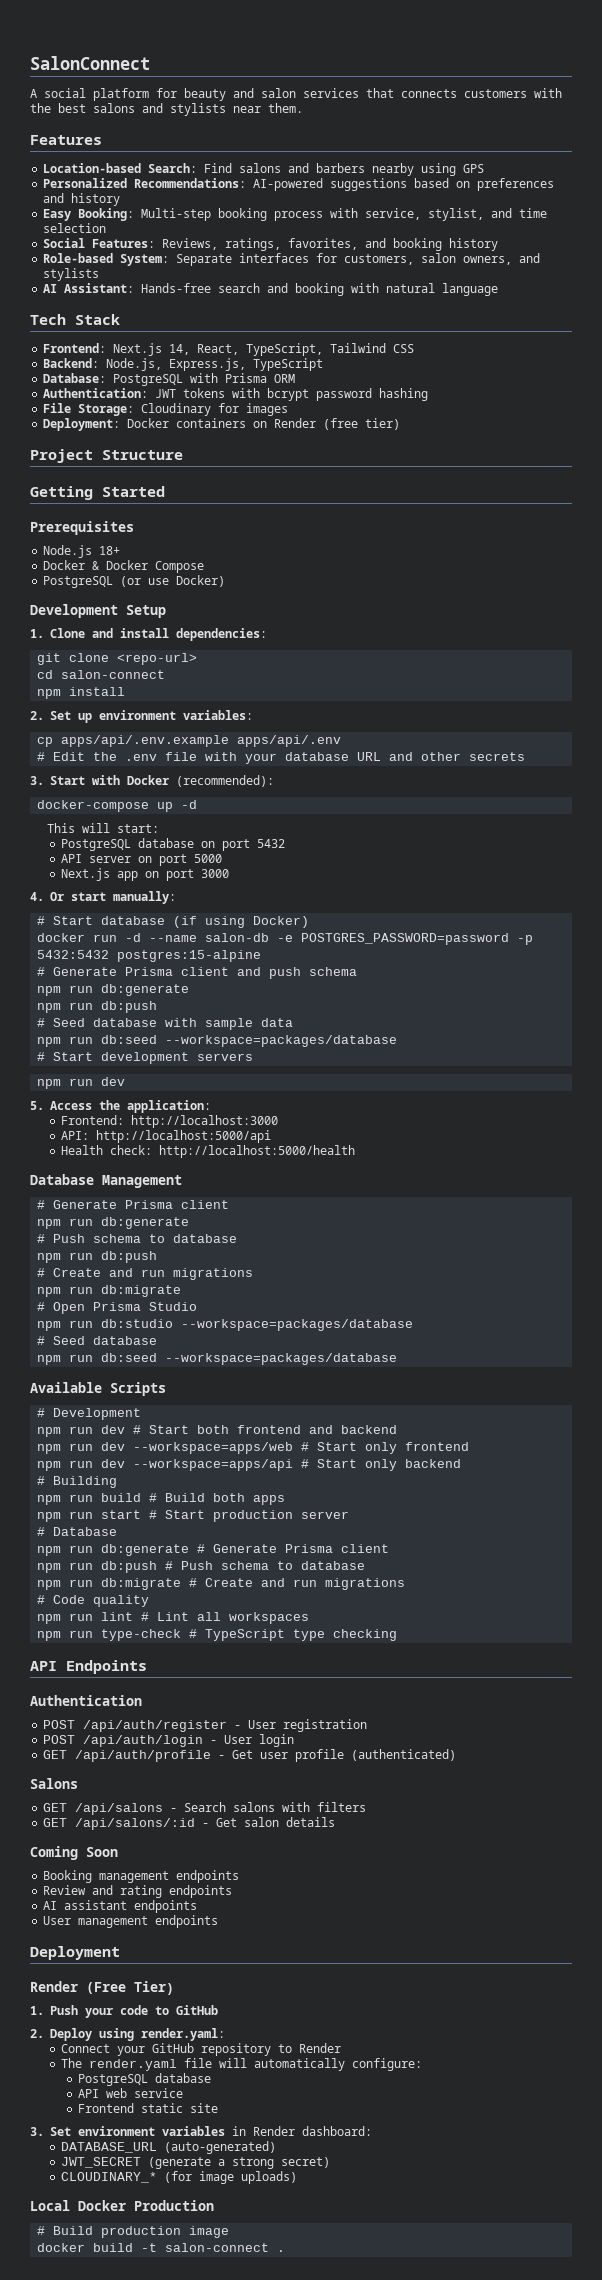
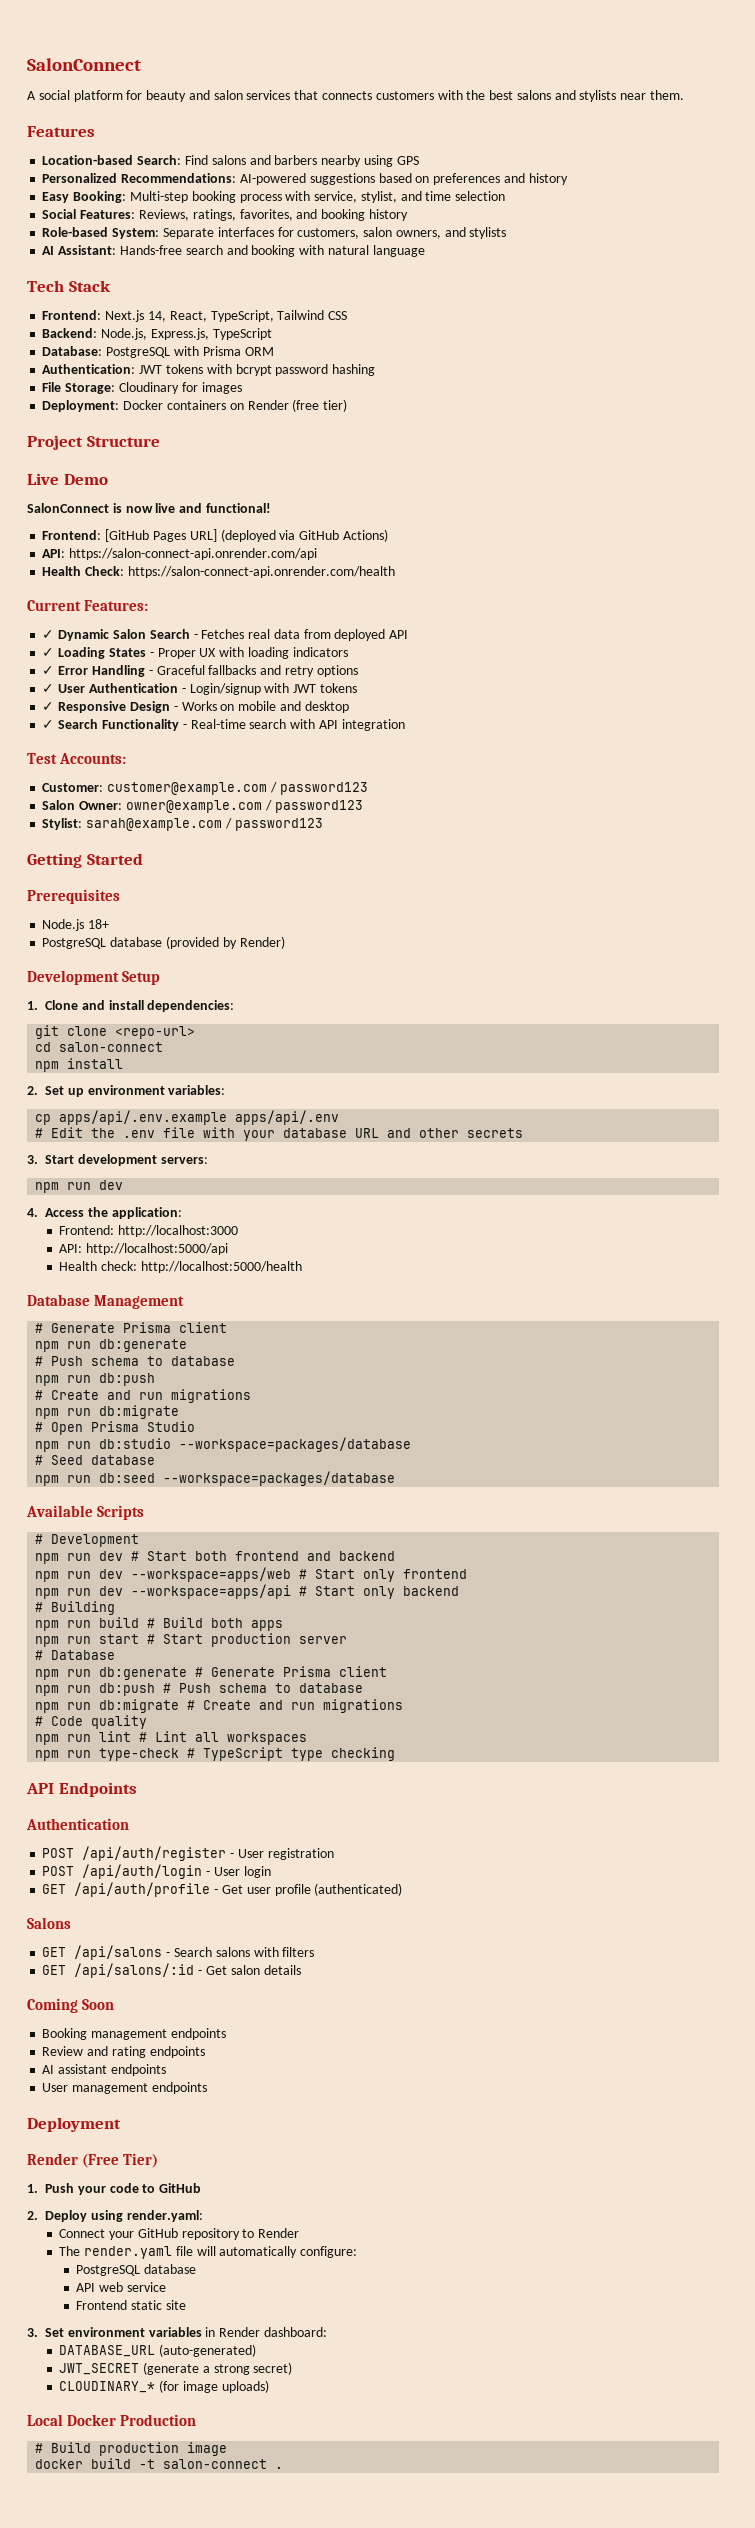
+ Live Demo
+ SalonConnect is now live and functional!
+ Frontend: [GitHub Pages URL] (deployed via GitHub Actions)
+ API: https://salon-connect-api.onrender.com/api
+ Health Check: https://salon-connect-api.onrender.com/health
+ Current Features:
+ ✓ Dynamic Salon Search - Fetches real data from deployed API
+ ✓ Loading States - Proper UX with loading indicators
+ ✓ Error Handling - Graceful fallbacks and retry options
+ ✓ User Authentication - Login/signup with JWT tokens
+ ✓ Responsive Design - Works on mobile and desktop
+ ✓ Search Functionality - Real-time search with API integration
+ Test Accounts:
+ Customer: customer@example.com / password123
+ Salon Owner: owner@example.com / password123
+ Stylist: sarah@example.com / password123
- Docker & Docker Compose
- PostgreSQL (or use Docker)
+ PostgreSQL database (provided by Render)
- 3. Start with Docker (recommended):
- docker-compose up -d
- This will start:
- PostgreSQL database on port 5432
- API server on port 5000
- Next.js app on port 3000
- 4. Or start manually:
- # Start database (if using Docker)
- docker run -d --name salon-db -e POSTGRES_PASSWORD=password -p 5432:5432 postgres:15-alpine
- # Generate Prisma client and push schema
- npm run db:generate
- npm run db:push
- # Seed database with sample data
- npm run db:seed --workspace=packages/database
- # Start development servers
+ 3. Start development servers:
- 5. Access the application:
+ 4. Access the application:

